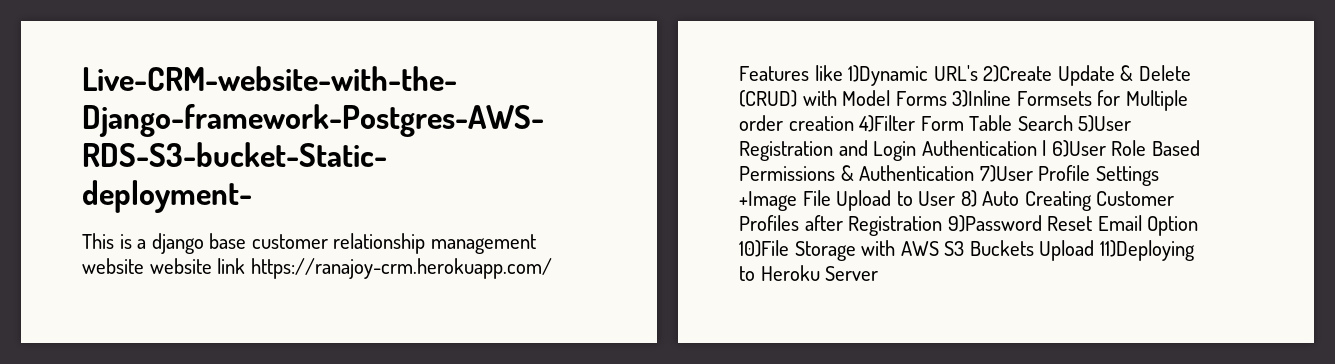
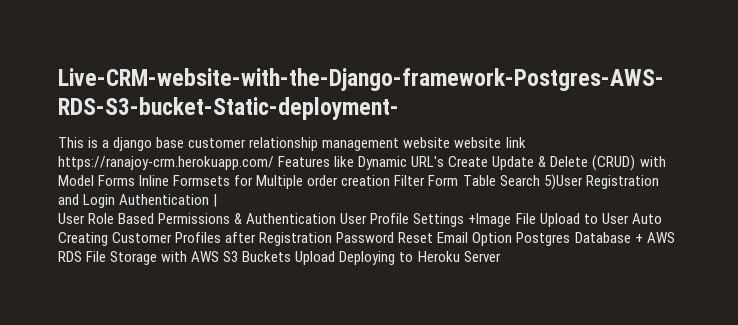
- This is a django base customer relationship management website website link https://ranajoy-crm.herokuapp.com/ Features like 1)Dynamic URL's 2)Create Update & Delete (CRUD) with Model Forms 3)Inline Formsets for Multiple order creation 4)Filter Form Table Search 5)User Registration and Login Authentication | 6)User Role Based Permissions & Authentication 7)User Profile Settings +Image File Upload to User 8) Auto Creating Customer Profiles after Registration 9)Password Reset Email Option 10)File Storage with AWS S3 Buckets Upload 11)Deploying to Heroku Server
+ This is a django base customer relationship management website website link https://ranajoy-crm.herokuapp.com/ Features like Dynamic URL's Create Update & Delete (CRUD) with Model Forms Inline Formsets for Multiple order creation Filter Form Table Search 5)User Registration and Login Authentication |
+ User Role Based Permissions & Authentication User Profile Settings +Image File Upload to User Auto Creating Customer Profiles after Registration Password Reset Email Option Postgres Database + AWS RDS File Storage with AWS S3 Buckets Upload Deploying to Heroku Server

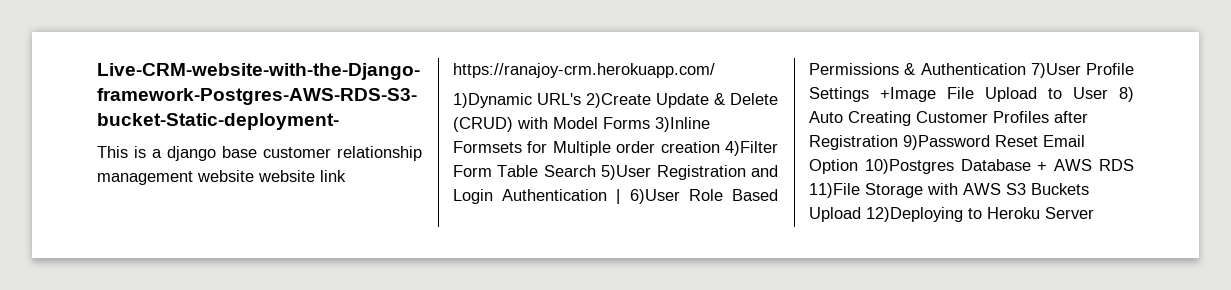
- This is a django base customer relationship management website website link https://ranajoy-crm.herokuapp.com/ Features like Dynamic URL's Create Update & Delete (CRUD) with Model Forms Inline Formsets for Multiple order creation Filter Form Table Search 5)User Registration and Login Authentication |
- User Role Based Permissions & Authentication User Profile Settings +Image File Upload to User Auto Creating Customer Profiles after Registration Password Reset Email Option Postgres Database + AWS RDS File Storage with AWS S3 Buckets Upload Deploying to Heroku Server
+ This is a django base customer relationship management website website link https://ranajoy-crm.herokuapp.com/
+ 1)Dynamic URL's 2)Create Update & Delete (CRUD) with Model Forms 3)Inline Formsets for Multiple order creation 4)Filter Form Table Search 5)User Registration and Login Authentication | 6)User Role Based Permissions & Authentication 7)User Profile Settings +Image File Upload to User 8) Auto Creating Customer Profiles after Registration 9)Password Reset Email Option 10)Postgres Database + AWS RDS 11)File Storage with AWS S3 Buckets Upload 12)Deploying to Heroku Server

